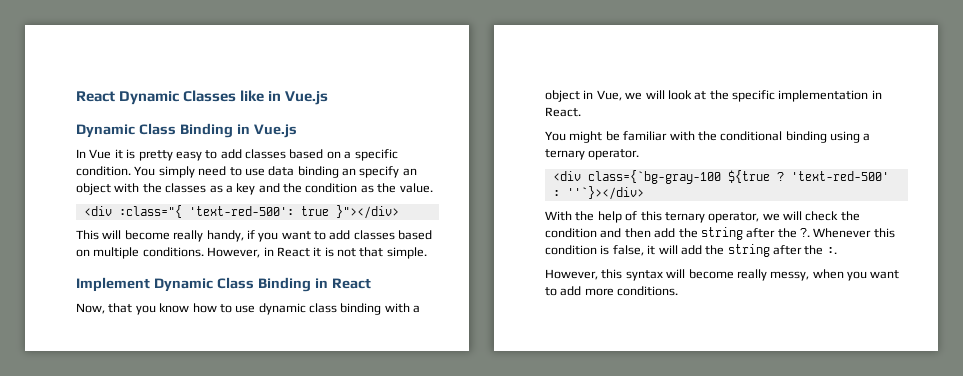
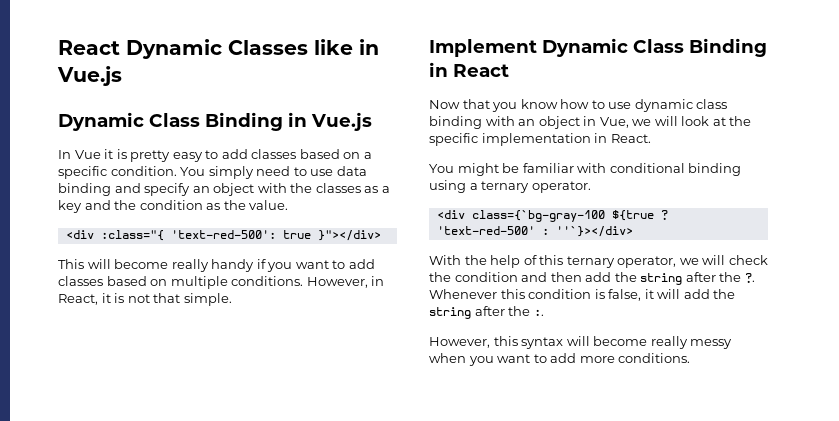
- You simply need to use data binding an specify an object with the classes as a key and the condition as the value.
+ You simply need to use data binding and specify an object with the classes as a key and the condition as the value.
- This will become really handy, if you want to add classes based on multiple conditions.
+ This will become really handy if you want to add classes based on multiple conditions.
- However, in React it is not that simple.
+ However, in React, it is not that simple.
- Now, that you know how to use dynamic class binding with a object in Vue, we will look at the specific implementation in React.
+ Now that you know how to use dynamic class binding with an object in Vue, we will look at the specific implementation in React.
- You might be familiar with the conditional binding using a ternary operator.
+ You might be familiar with conditional binding using a ternary operator.
- However, this syntax will become really messy, when you want to add more conditions.
+ However, this syntax will become really messy when you want to add more conditions.

